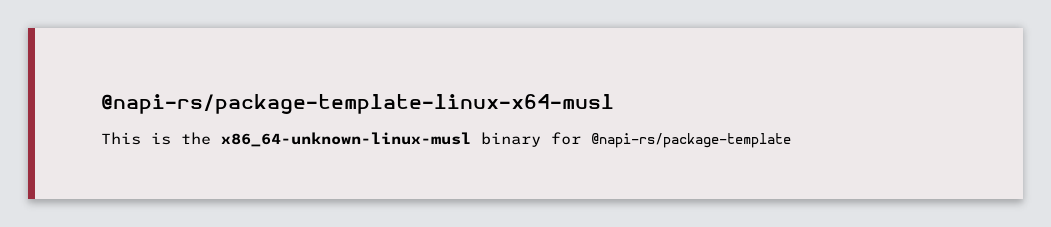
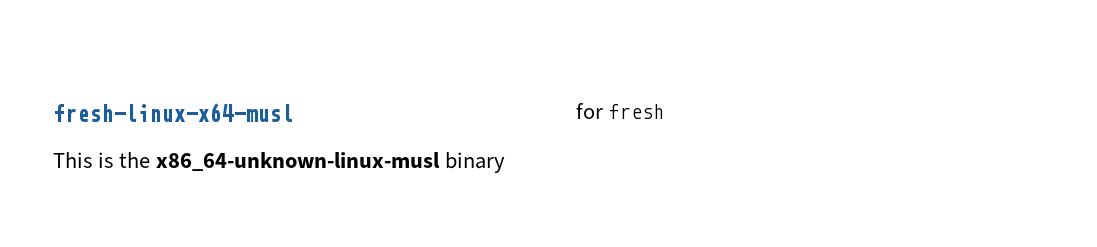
- @napi-rs/package-template-linux-x64-musl
+ fresh-linux-x64-musl
- This is the x86_64-unknown-linux-musl binary for @napi-rs/package-template
+ This is the x86_64-unknown-linux-musl binary for fresh

